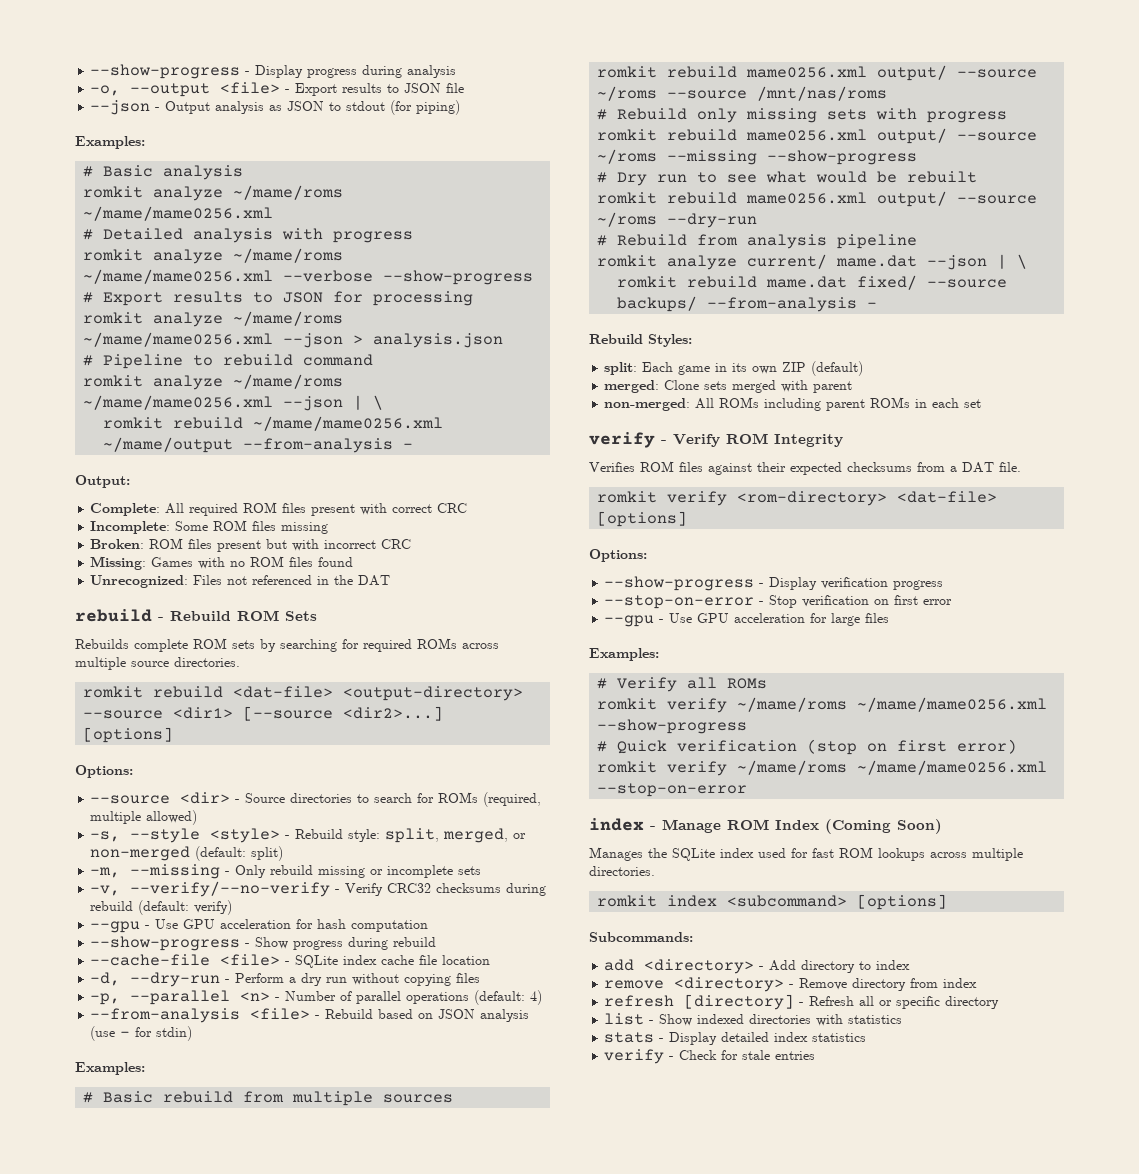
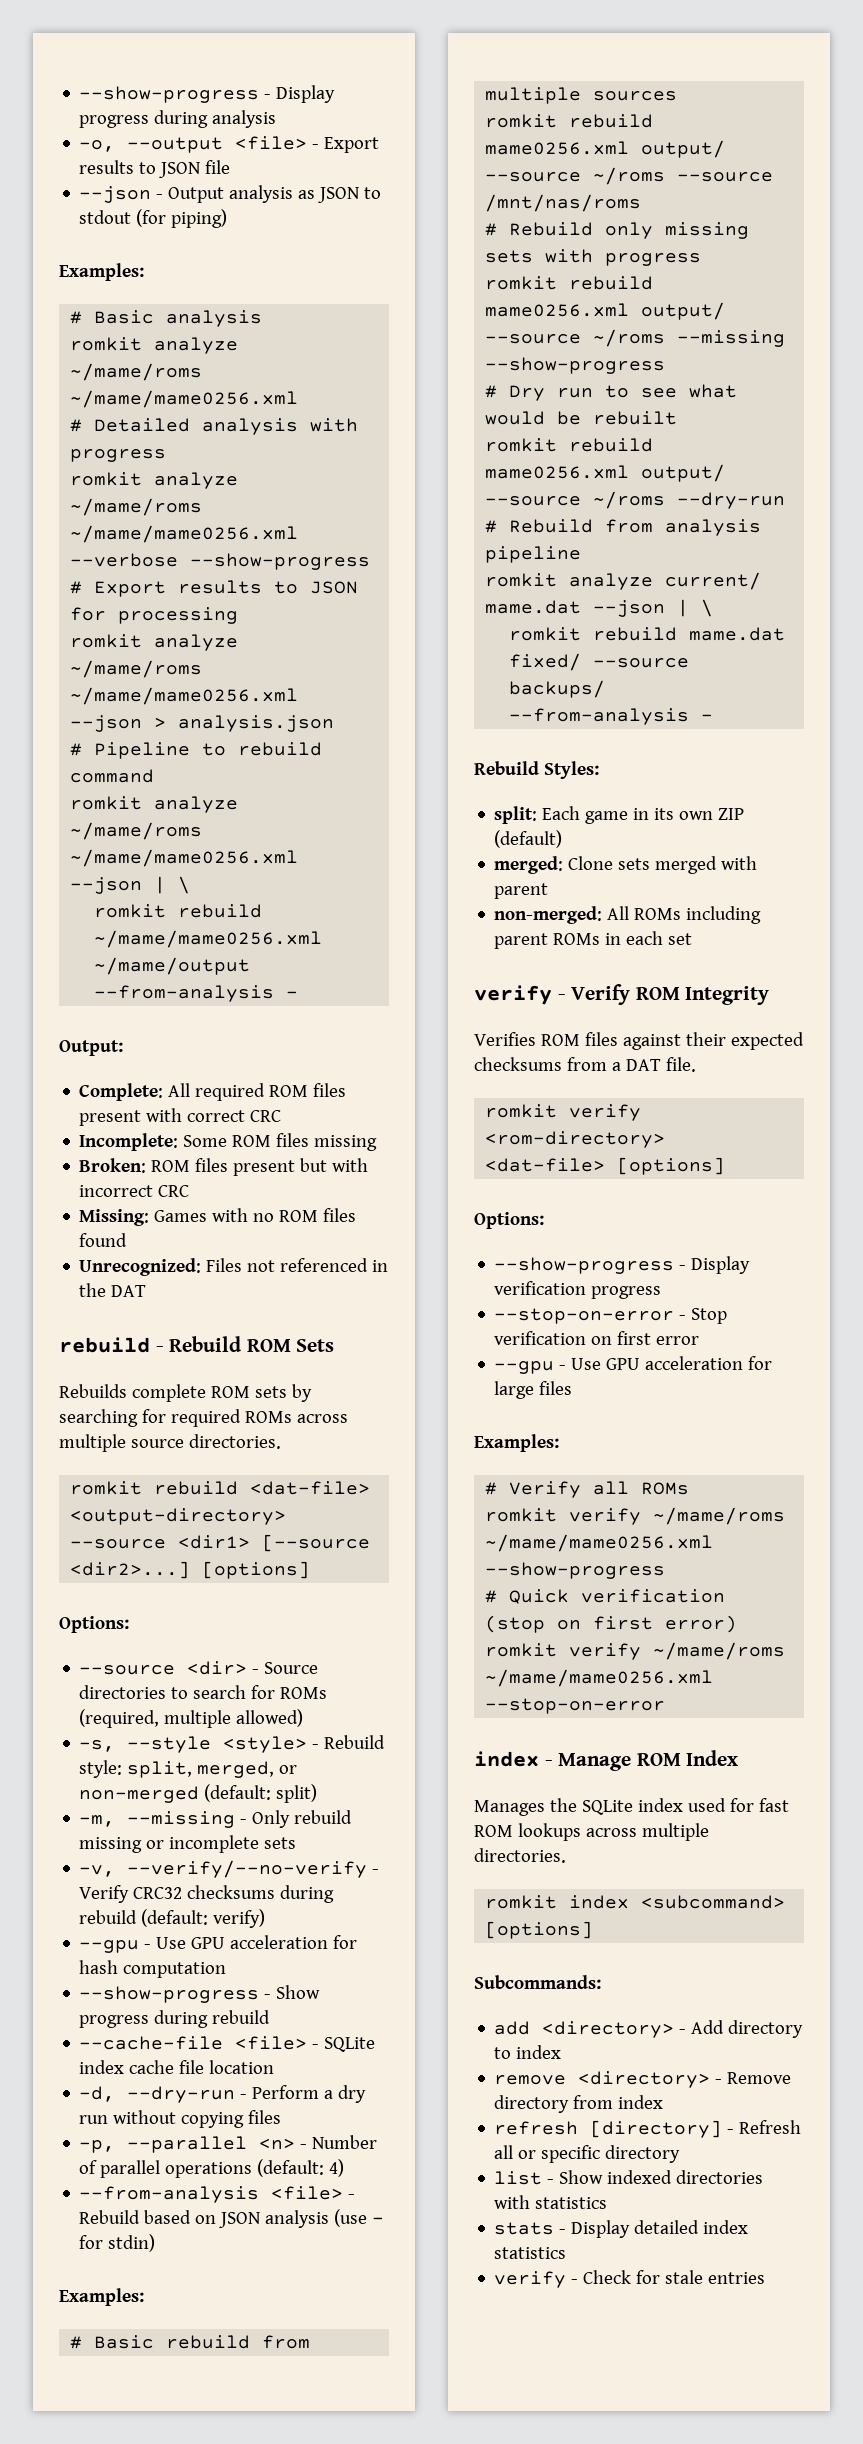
- index - Manage ROM Index (Coming Soon)
+ index - Manage ROM Index

